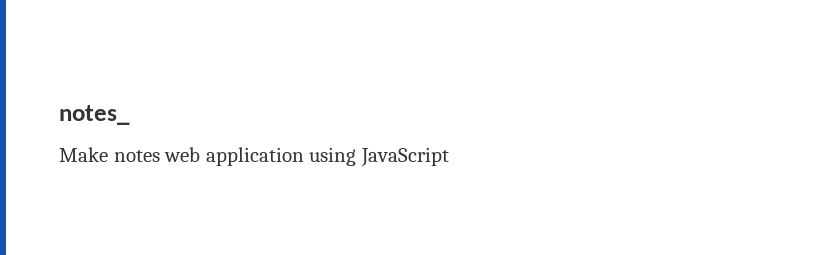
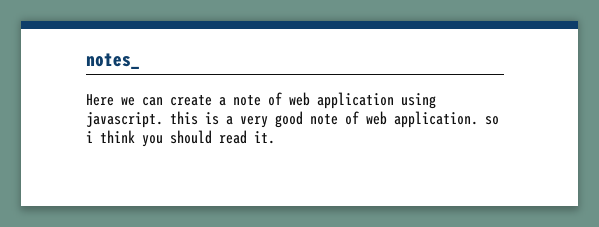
- Make notes web application using JavaScript
+ Here we can create a note of web application using javascript. this is a very good note of web application. so i think you should read it.

